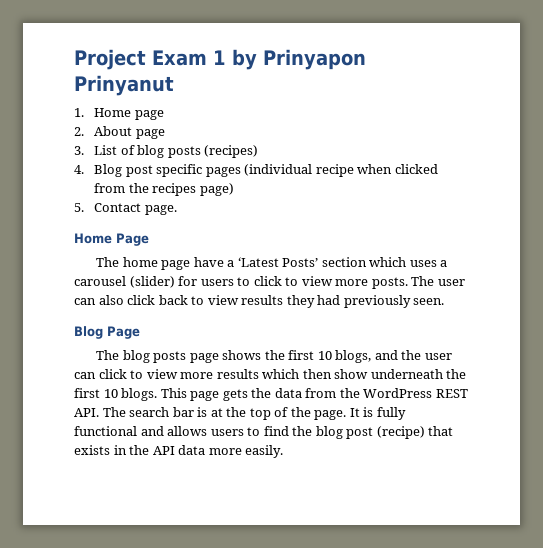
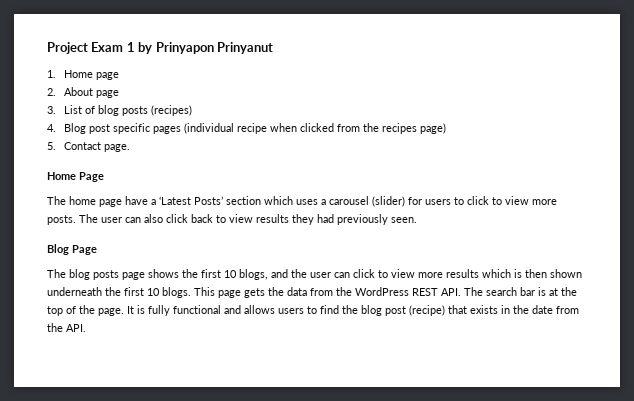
- The blog posts page shows the first 10 blogs, and the user can click to view more results which then show underneath the first 10 blogs.
+ The blog posts page shows the first 10 blogs, and the user can click to view more results which is then shown underneath the first 10 blogs.
- It is fully functional and allows users to find the blog post (recipe) that exists in the API data more easily.
+ It is fully functional and allows users to find the blog post (recipe) that exists in the date from the API.

